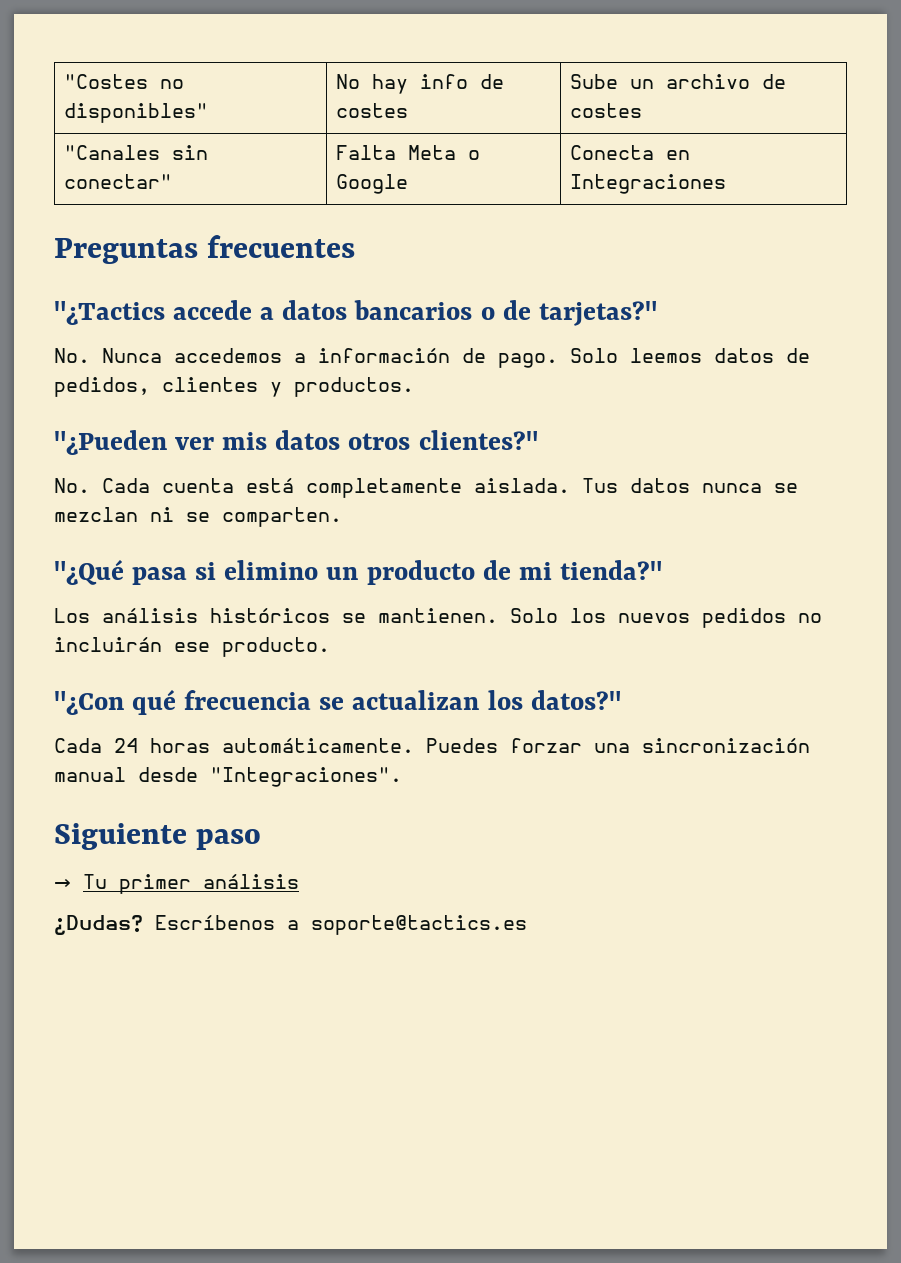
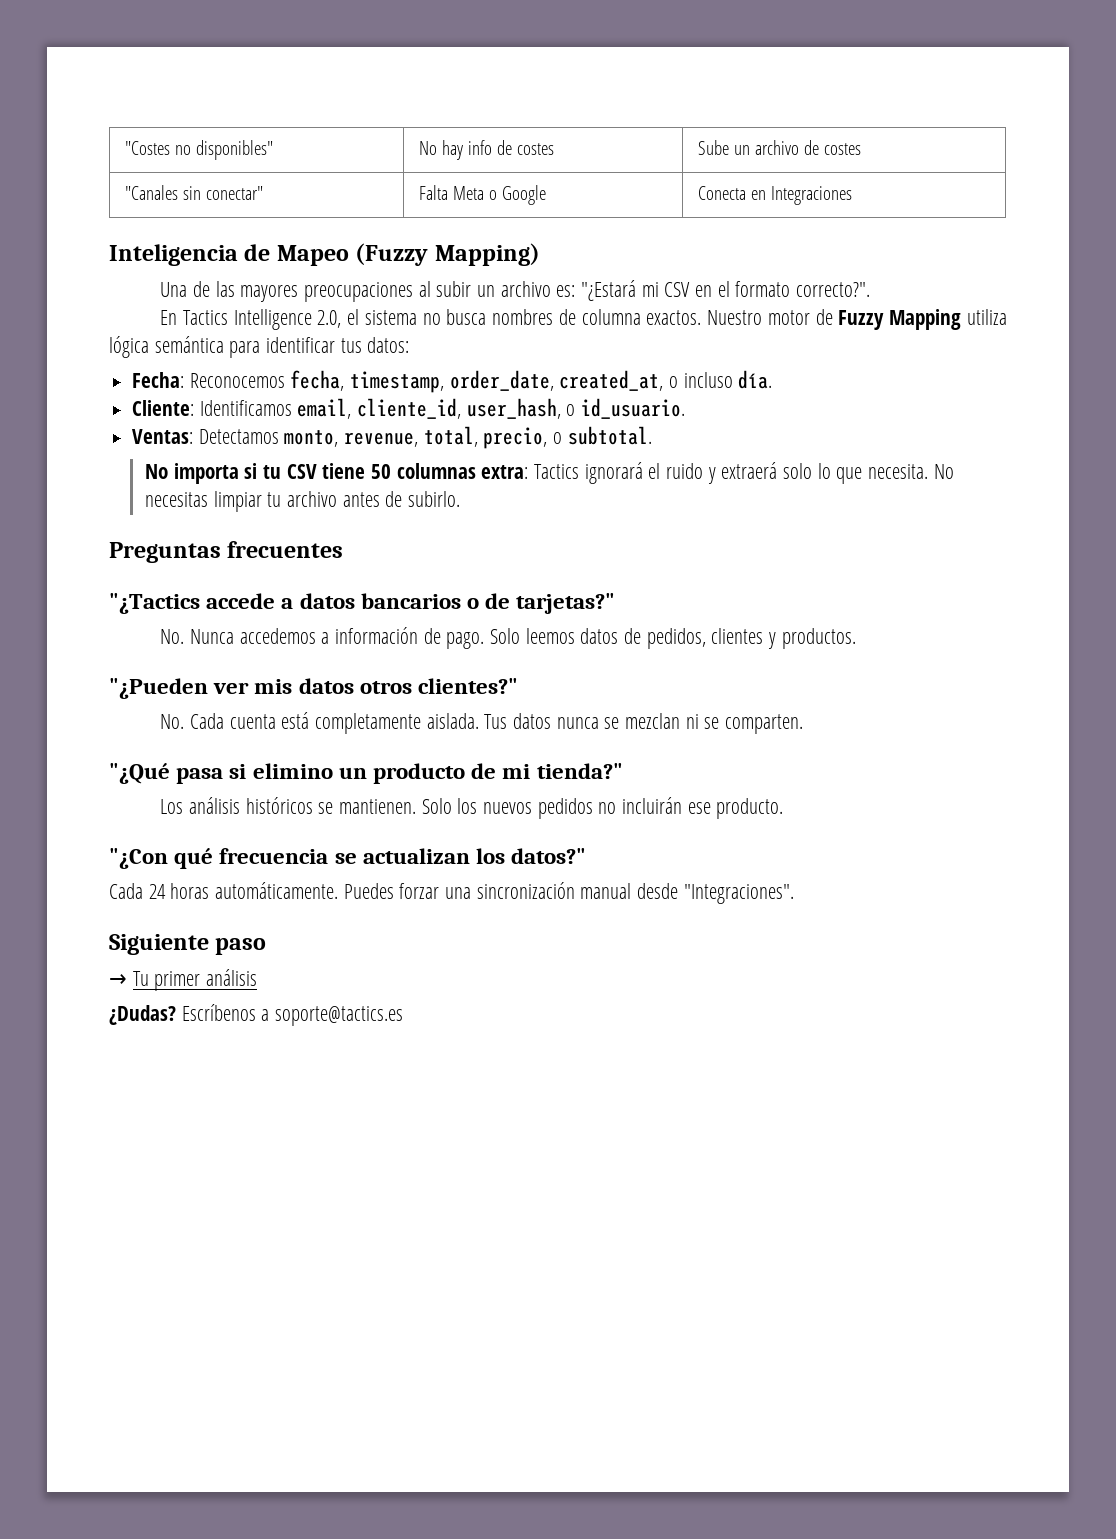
+ Inteligencia de Mapeo (Fuzzy Mapping)
+ Una de las mayores preocupaciones al subir un archivo es: "¿Estará mi CSV en el formato correcto?".
+ En Tactics Intelligence 2.0, el sistema no busca nombres de columna exactos. Nuestro motor de Fuzzy Mapping utiliza lógica semántica para identificar tus datos:
+ Fecha: Reconocemos fecha, timestamp, order_date, created_at, o incluso día.
+ Cliente: Identificamos email, cliente_id, user_hash, o id_usuario.
+ Ventas: Detectamos monto, revenue, total, precio, o subtotal.
+ No importa si tu CSV tiene 50 columnas extra: Tactics ignorará el ruido y extraerá solo lo que necesita. No necesitas limpiar tu archivo antes de subirlo.

